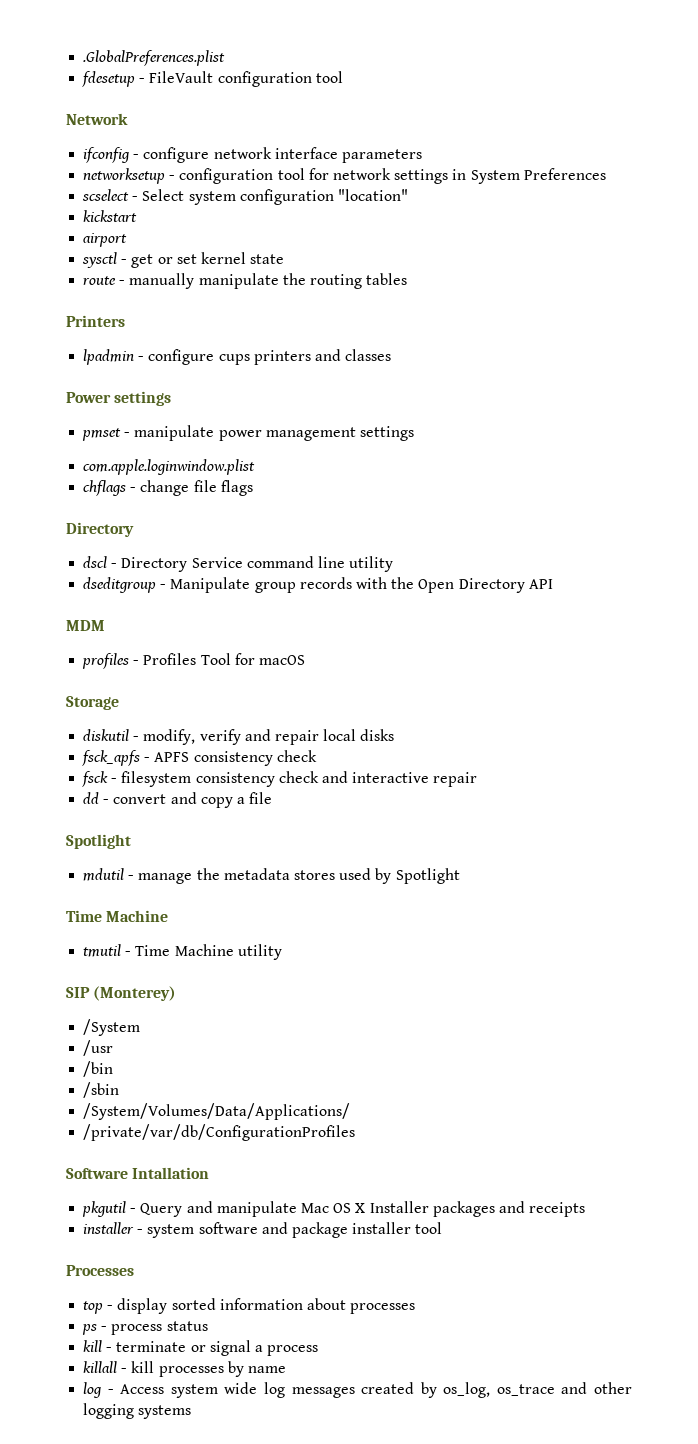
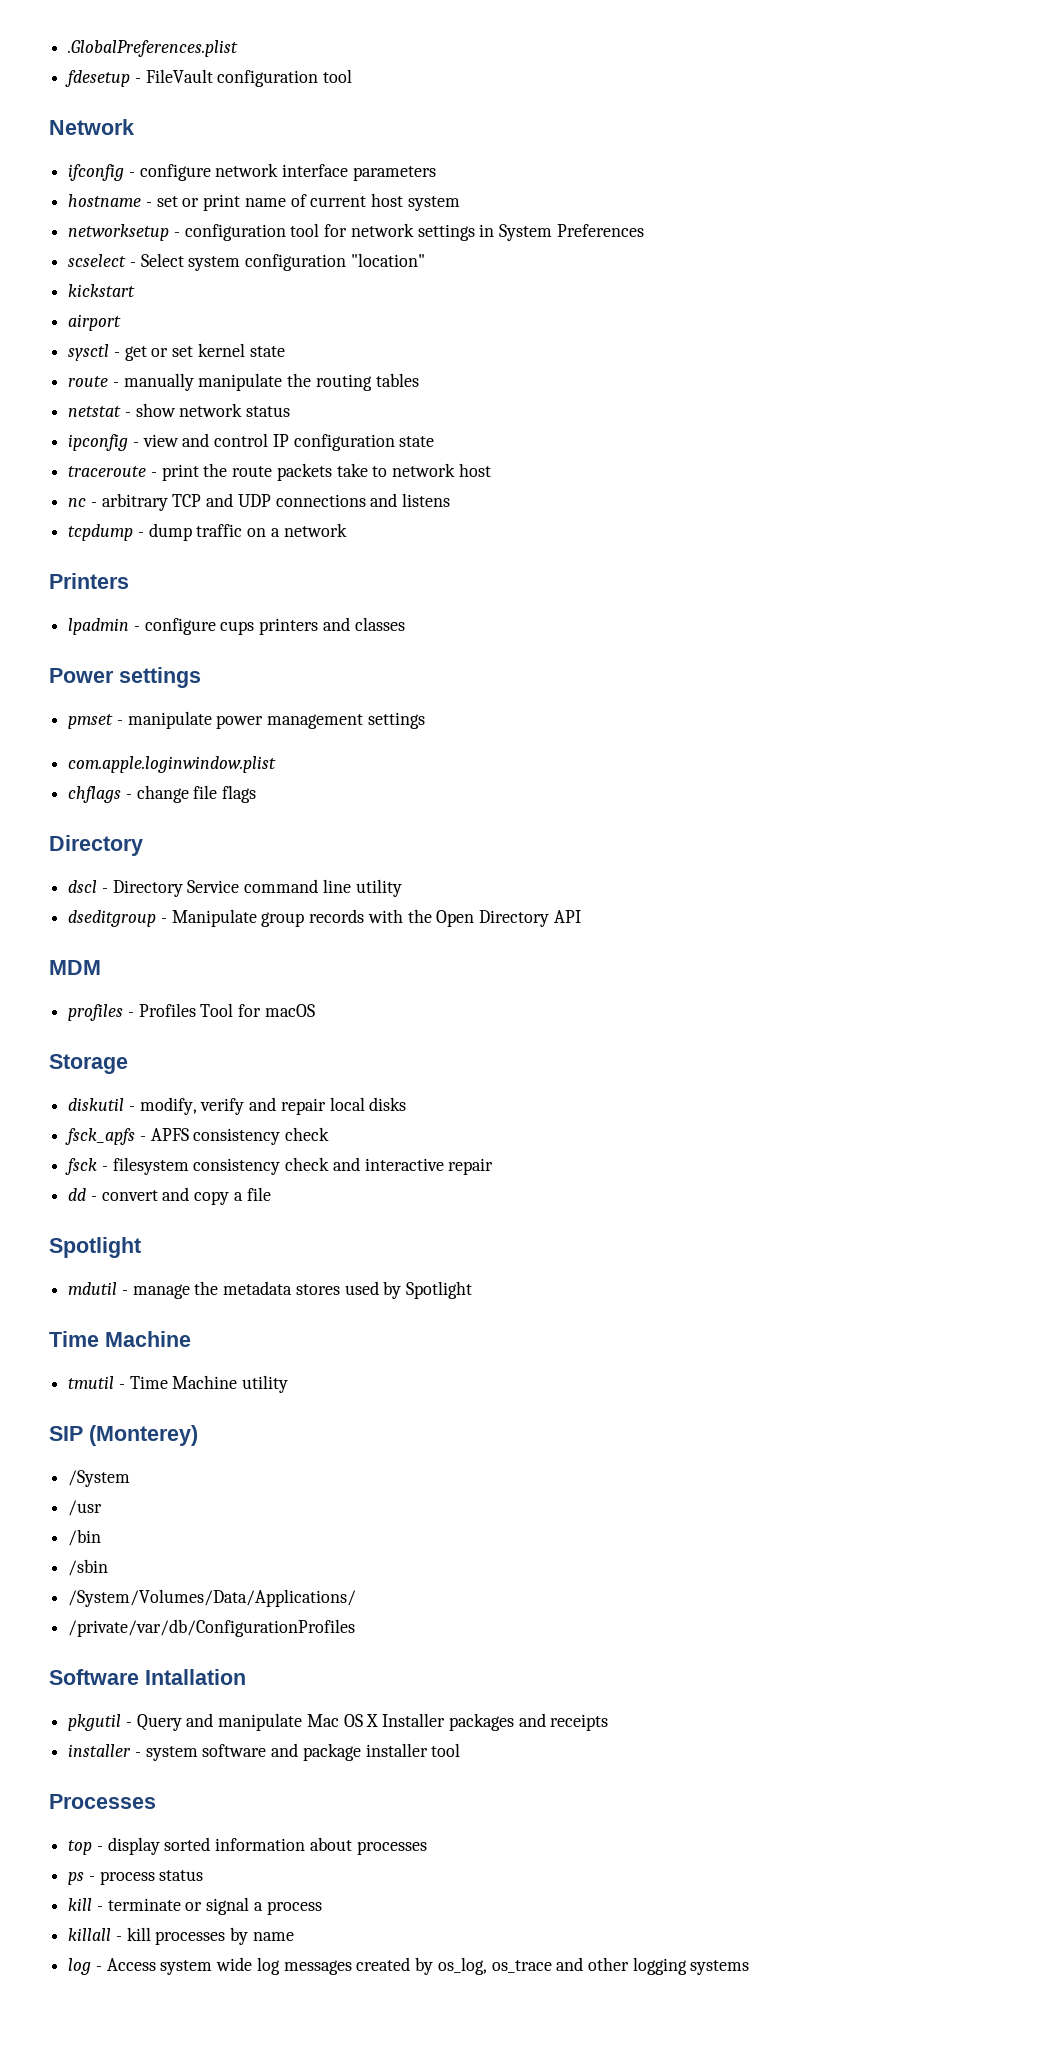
+ hostname - set or print name of current host system
+ netstat - show network status
+ ipconfig - view and control IP configuration state
+ traceroute - print the route packets take to network host
+ nc - arbitrary TCP and UDP connections and listens
+ tcpdump - dump traffic on a network

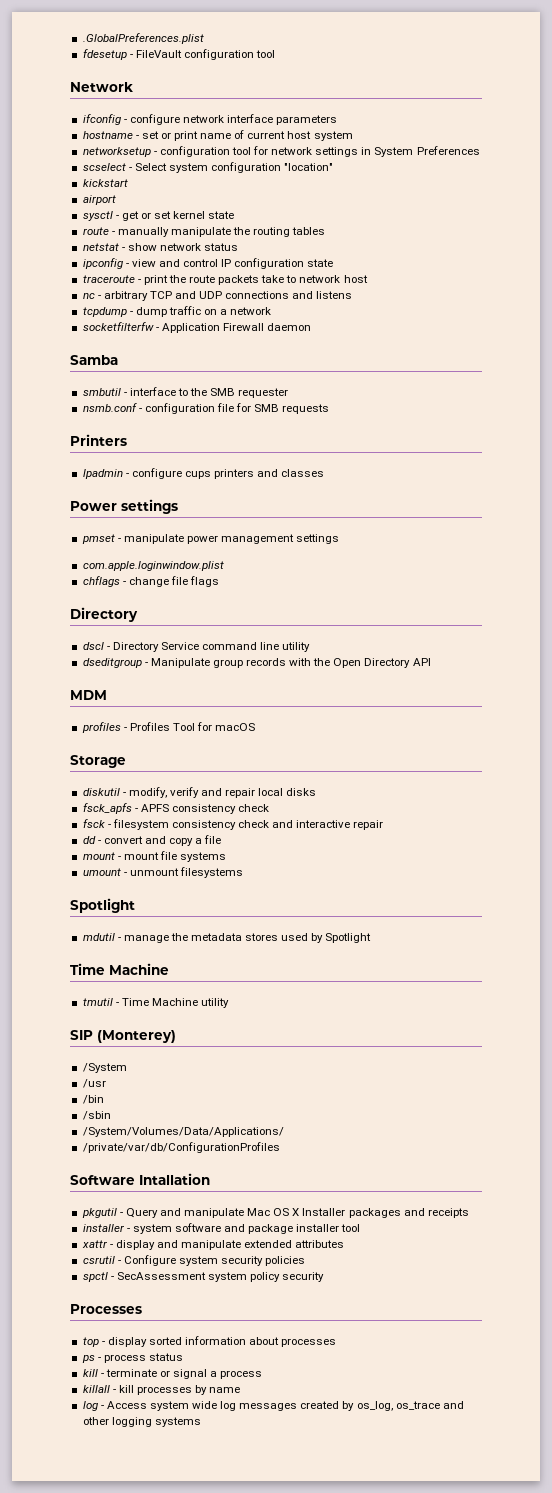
+ socketfilterfw - Application Firewall daemon
+ Samba
+ smbutil - interface to the SMB requester
+ nsmb.conf - configuration file for SMB requests
+ mount - mount file systems
+ umount - unmount filesystems
+ xattr - display and manipulate extended attributes
+ csrutil - Configure system security policies
+ spctl - SecAssessment system policy security

